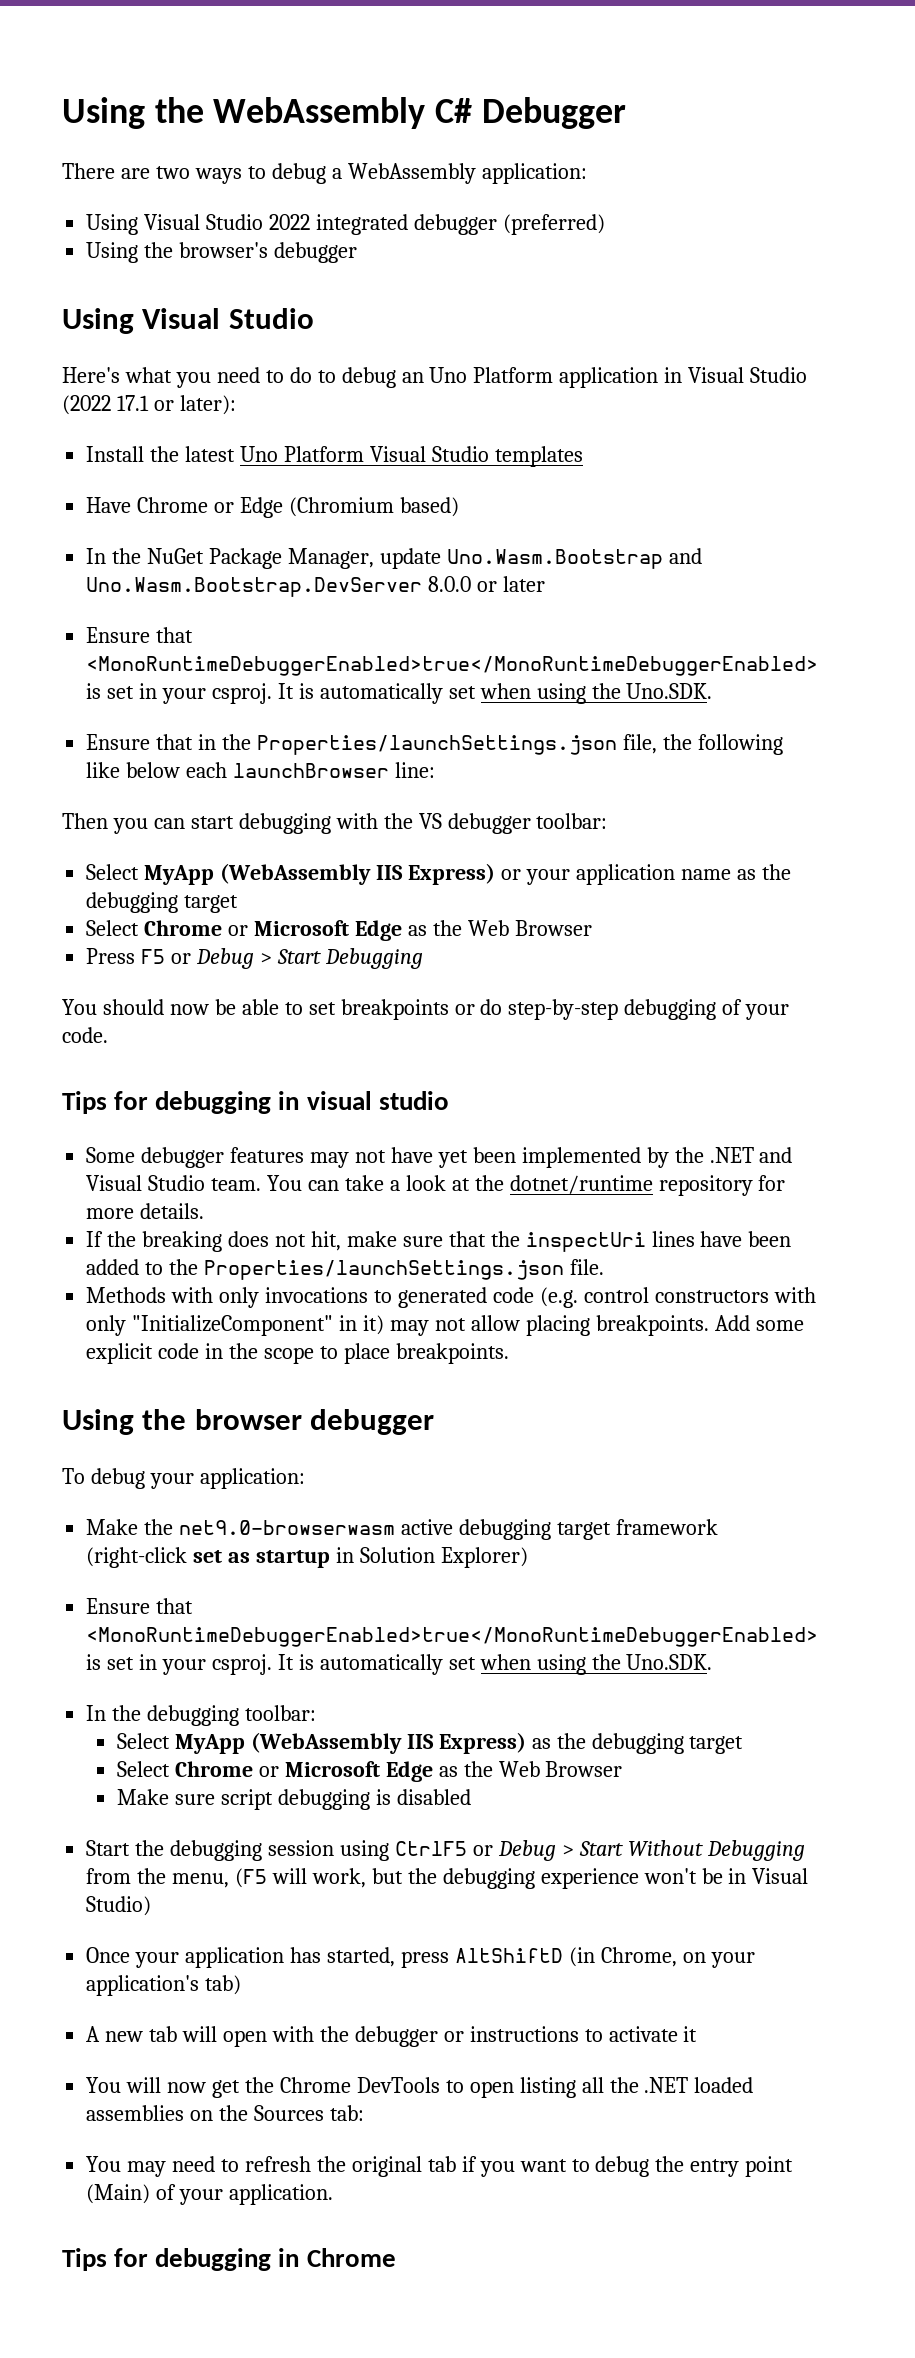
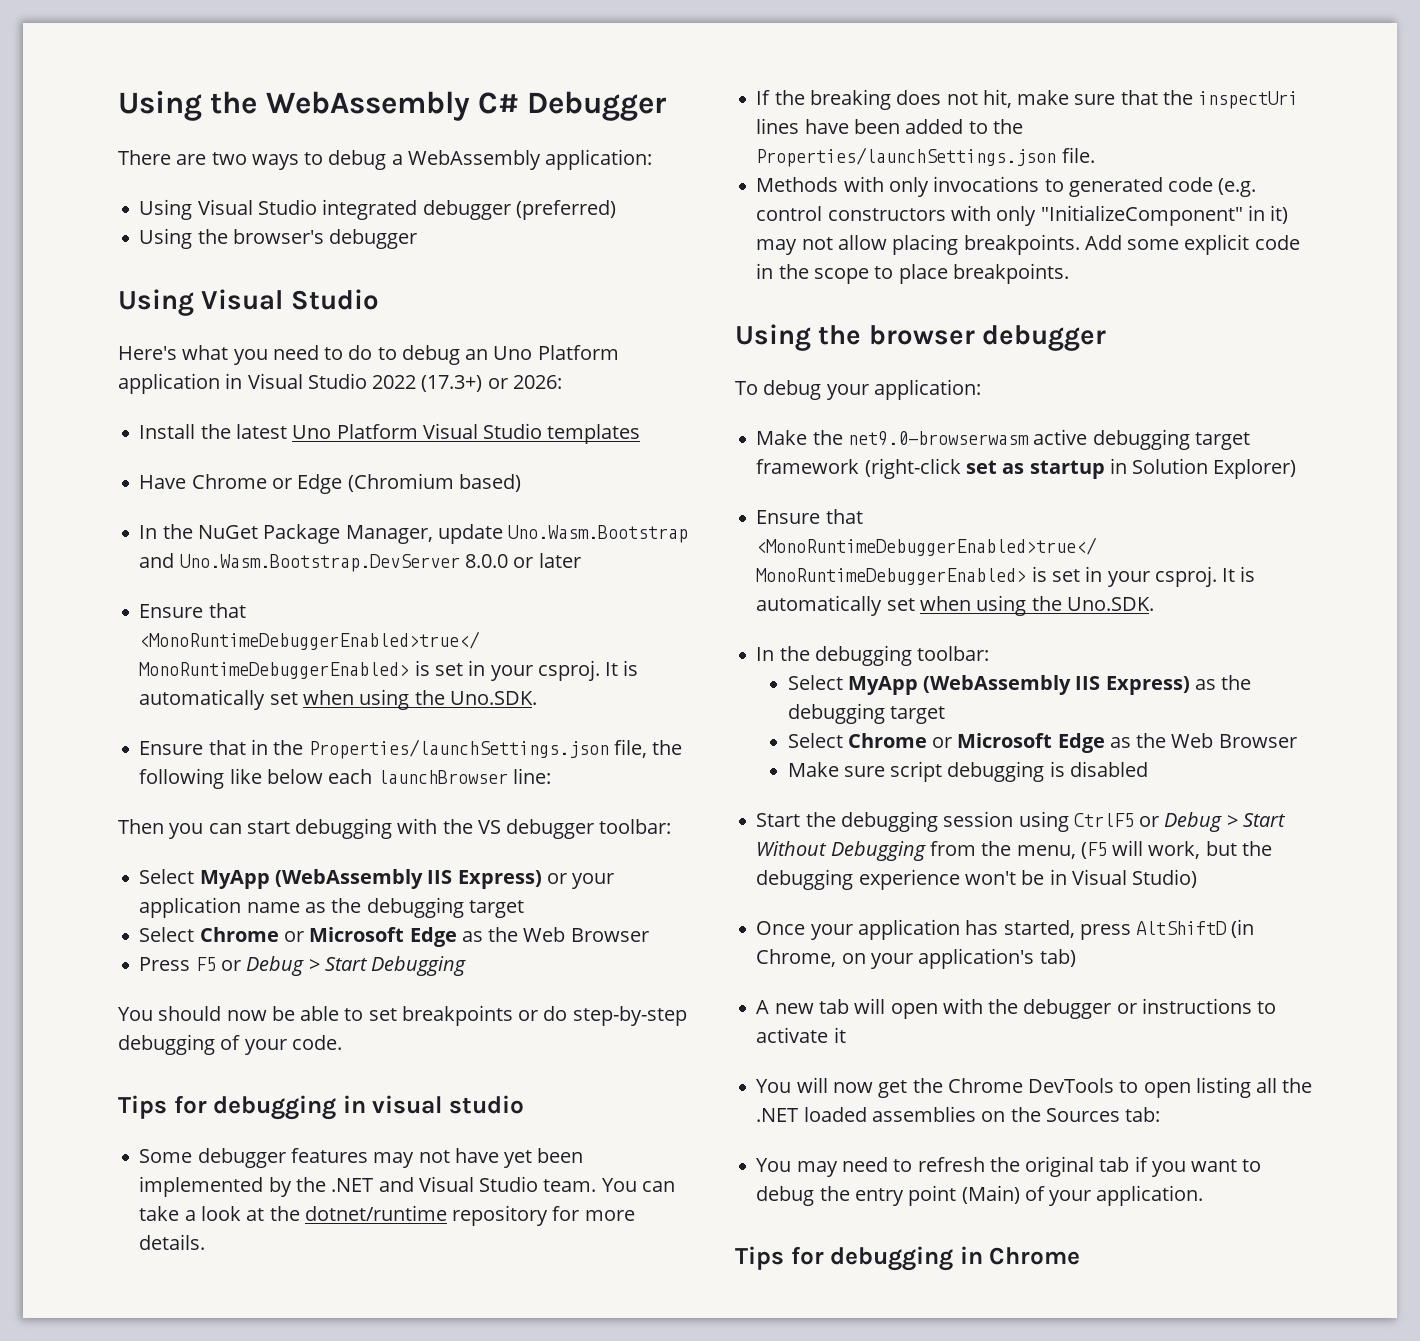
- Using Visual Studio 2022 integrated debugger (preferred)
+ Using Visual Studio integrated debugger (preferred)
- Here's what you need to do to debug an Uno Platform application in Visual Studio (2022 17.1 or later):
+ Here's what you need to do to debug an Uno Platform application in Visual Studio 2022 (17.3+) or 2026:

